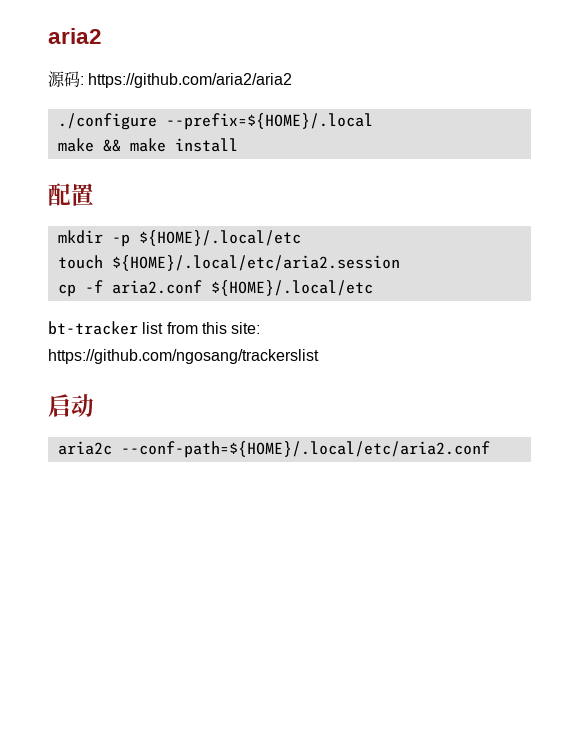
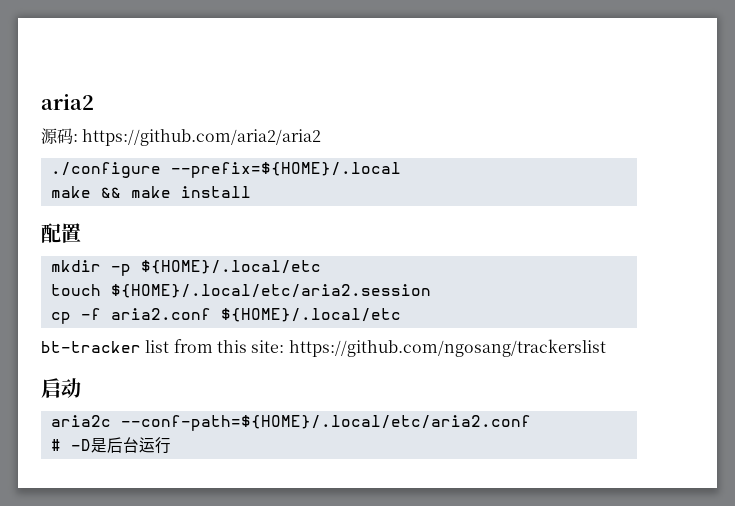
+ # -D是后台运行

